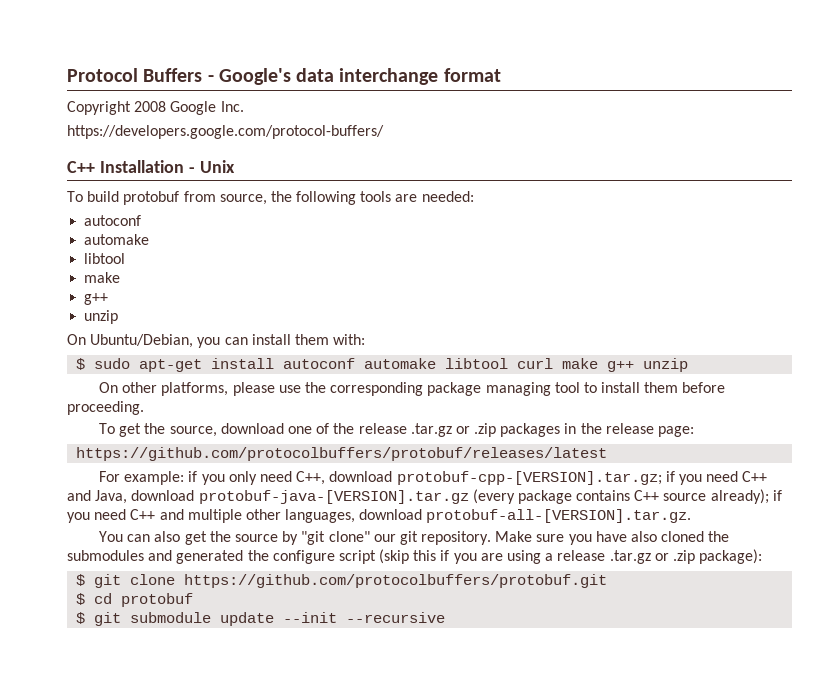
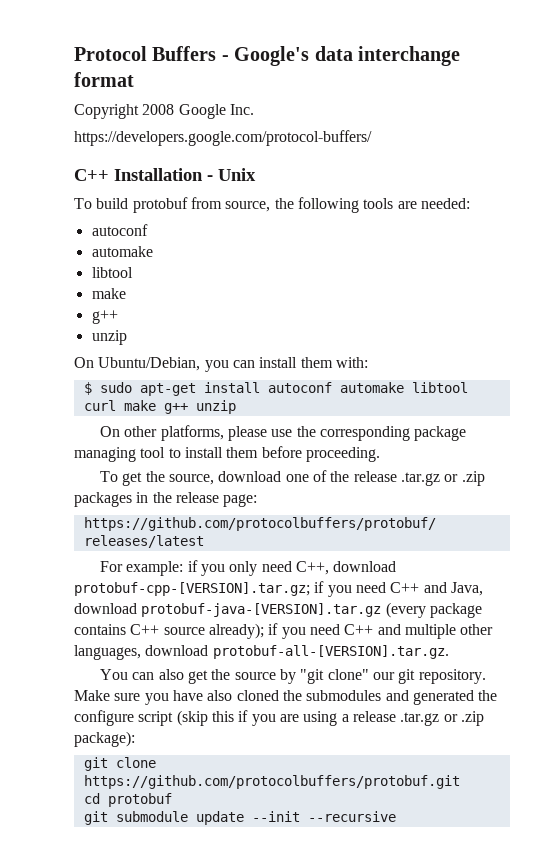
- $ git clone https://github.com/protocolbuffers/protobuf.git
+ git clone https://github.com/protocolbuffers/protobuf.git
- $ cd protobuf
+ cd protobuf
- $ git submodule update --init --recursive
+ git submodule update --init --recursive

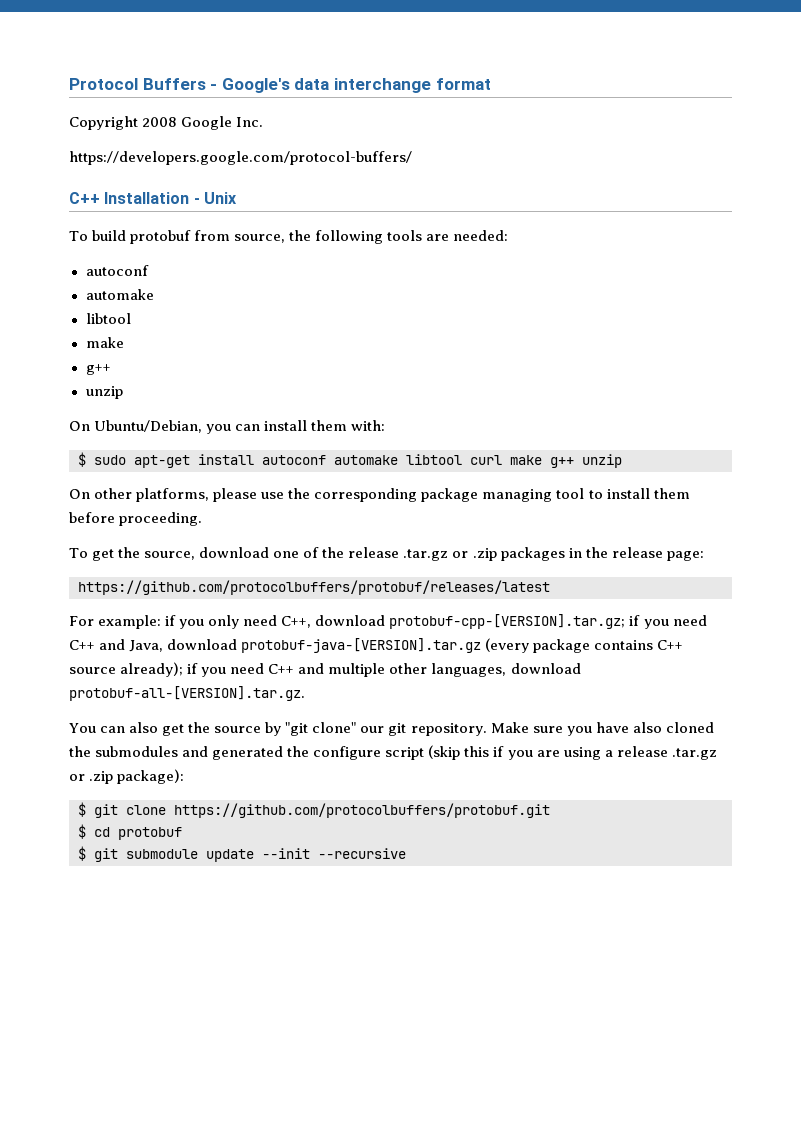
- git clone https://github.com/protocolbuffers/protobuf.git
+ $ git clone https://github.com/protocolbuffers/protobuf.git
- cd protobuf
+ $ cd protobuf
- git submodule update --init --recursive
+ $ git submodule update --init --recursive

